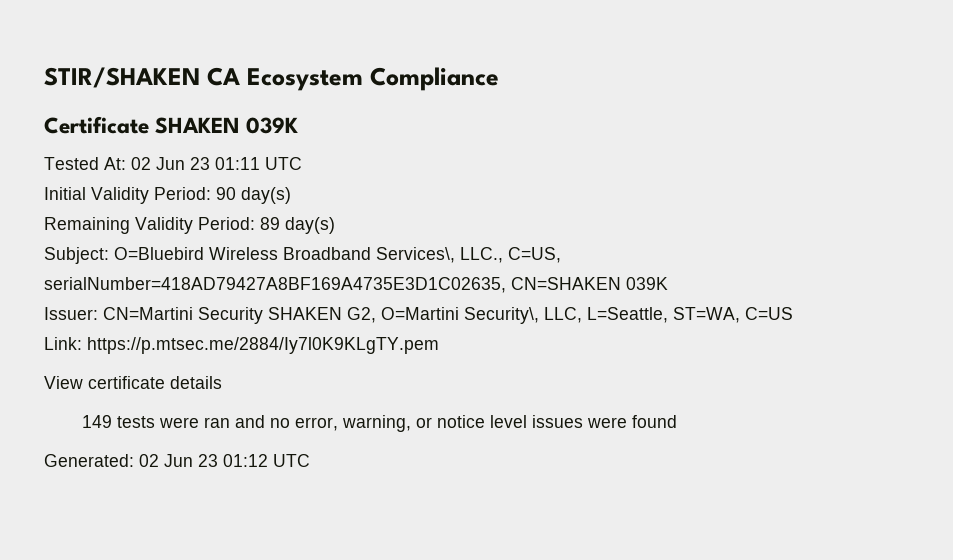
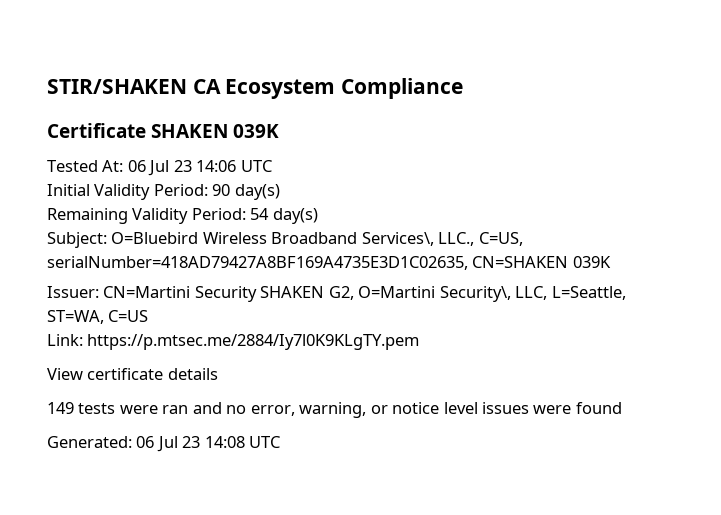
- Tested At: 02 Jun 23 01:11 UTC
+ Tested At: 06 Jul 23 14:06 UTC
- Remaining Validity Period: 89 day(s)
+ Remaining Validity Period: 54 day(s)
- Generated: 02 Jun 23 01:12 UTC
+ Generated: 06 Jul 23 14:08 UTC

